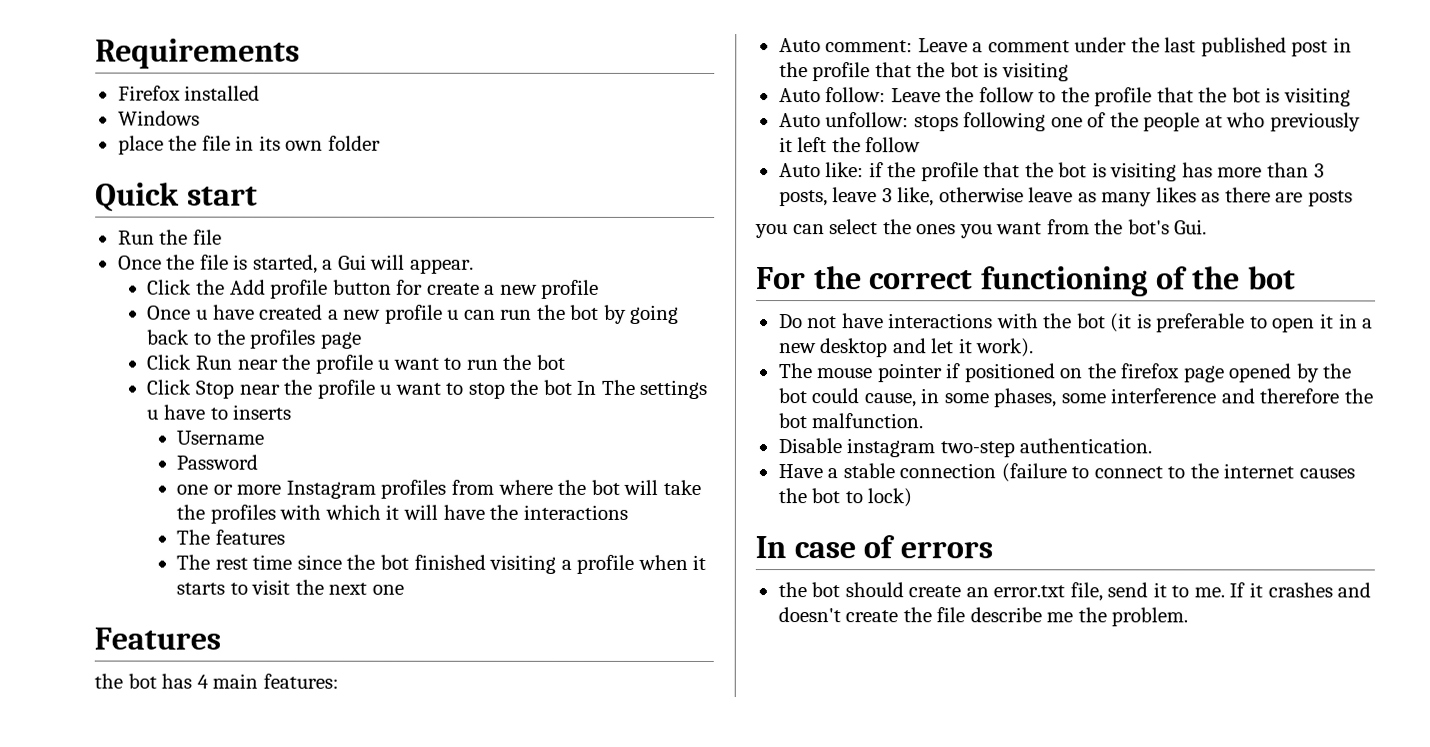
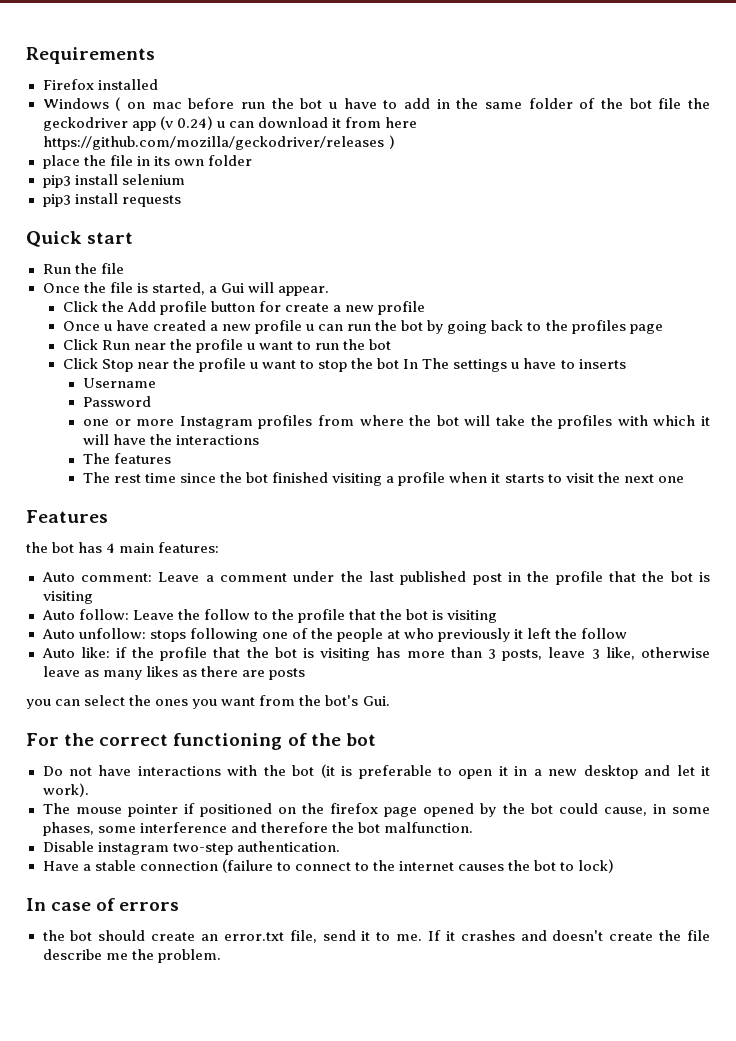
- Windows
+ Windows ( on mac before run the bot u have to add in the same folder of the bot file the geckodriver app (v 0.24) u can download it from here https://github.com/mozilla/geckodriver/releases )
+ pip3 install selenium
+ pip3 install requests

